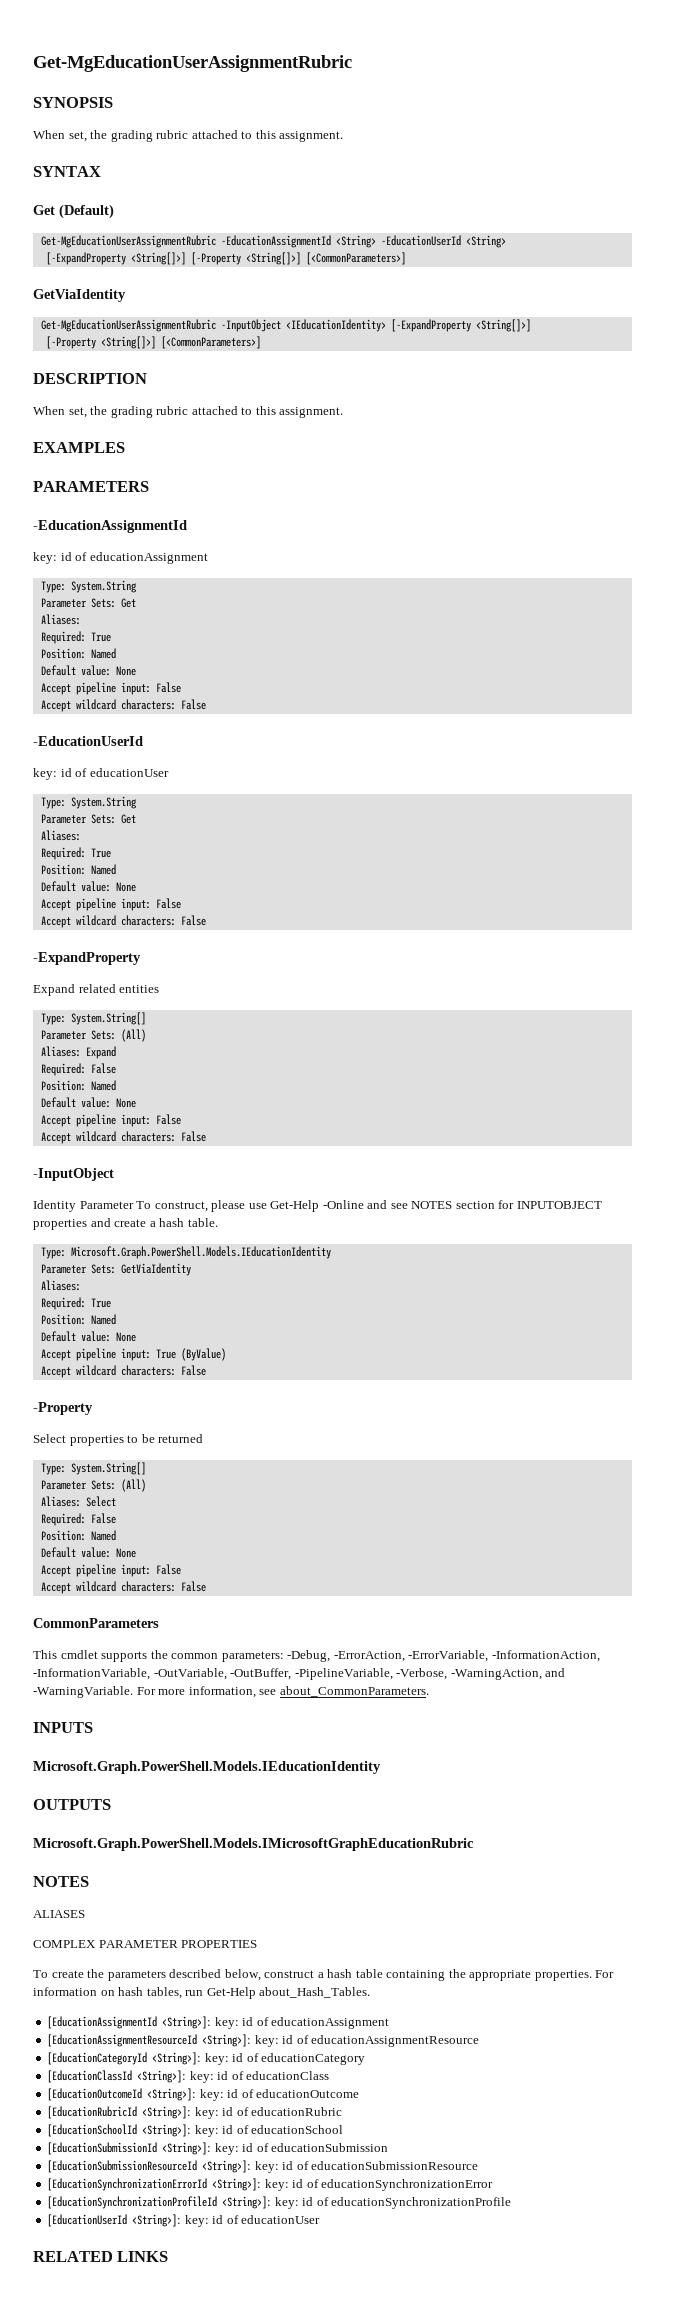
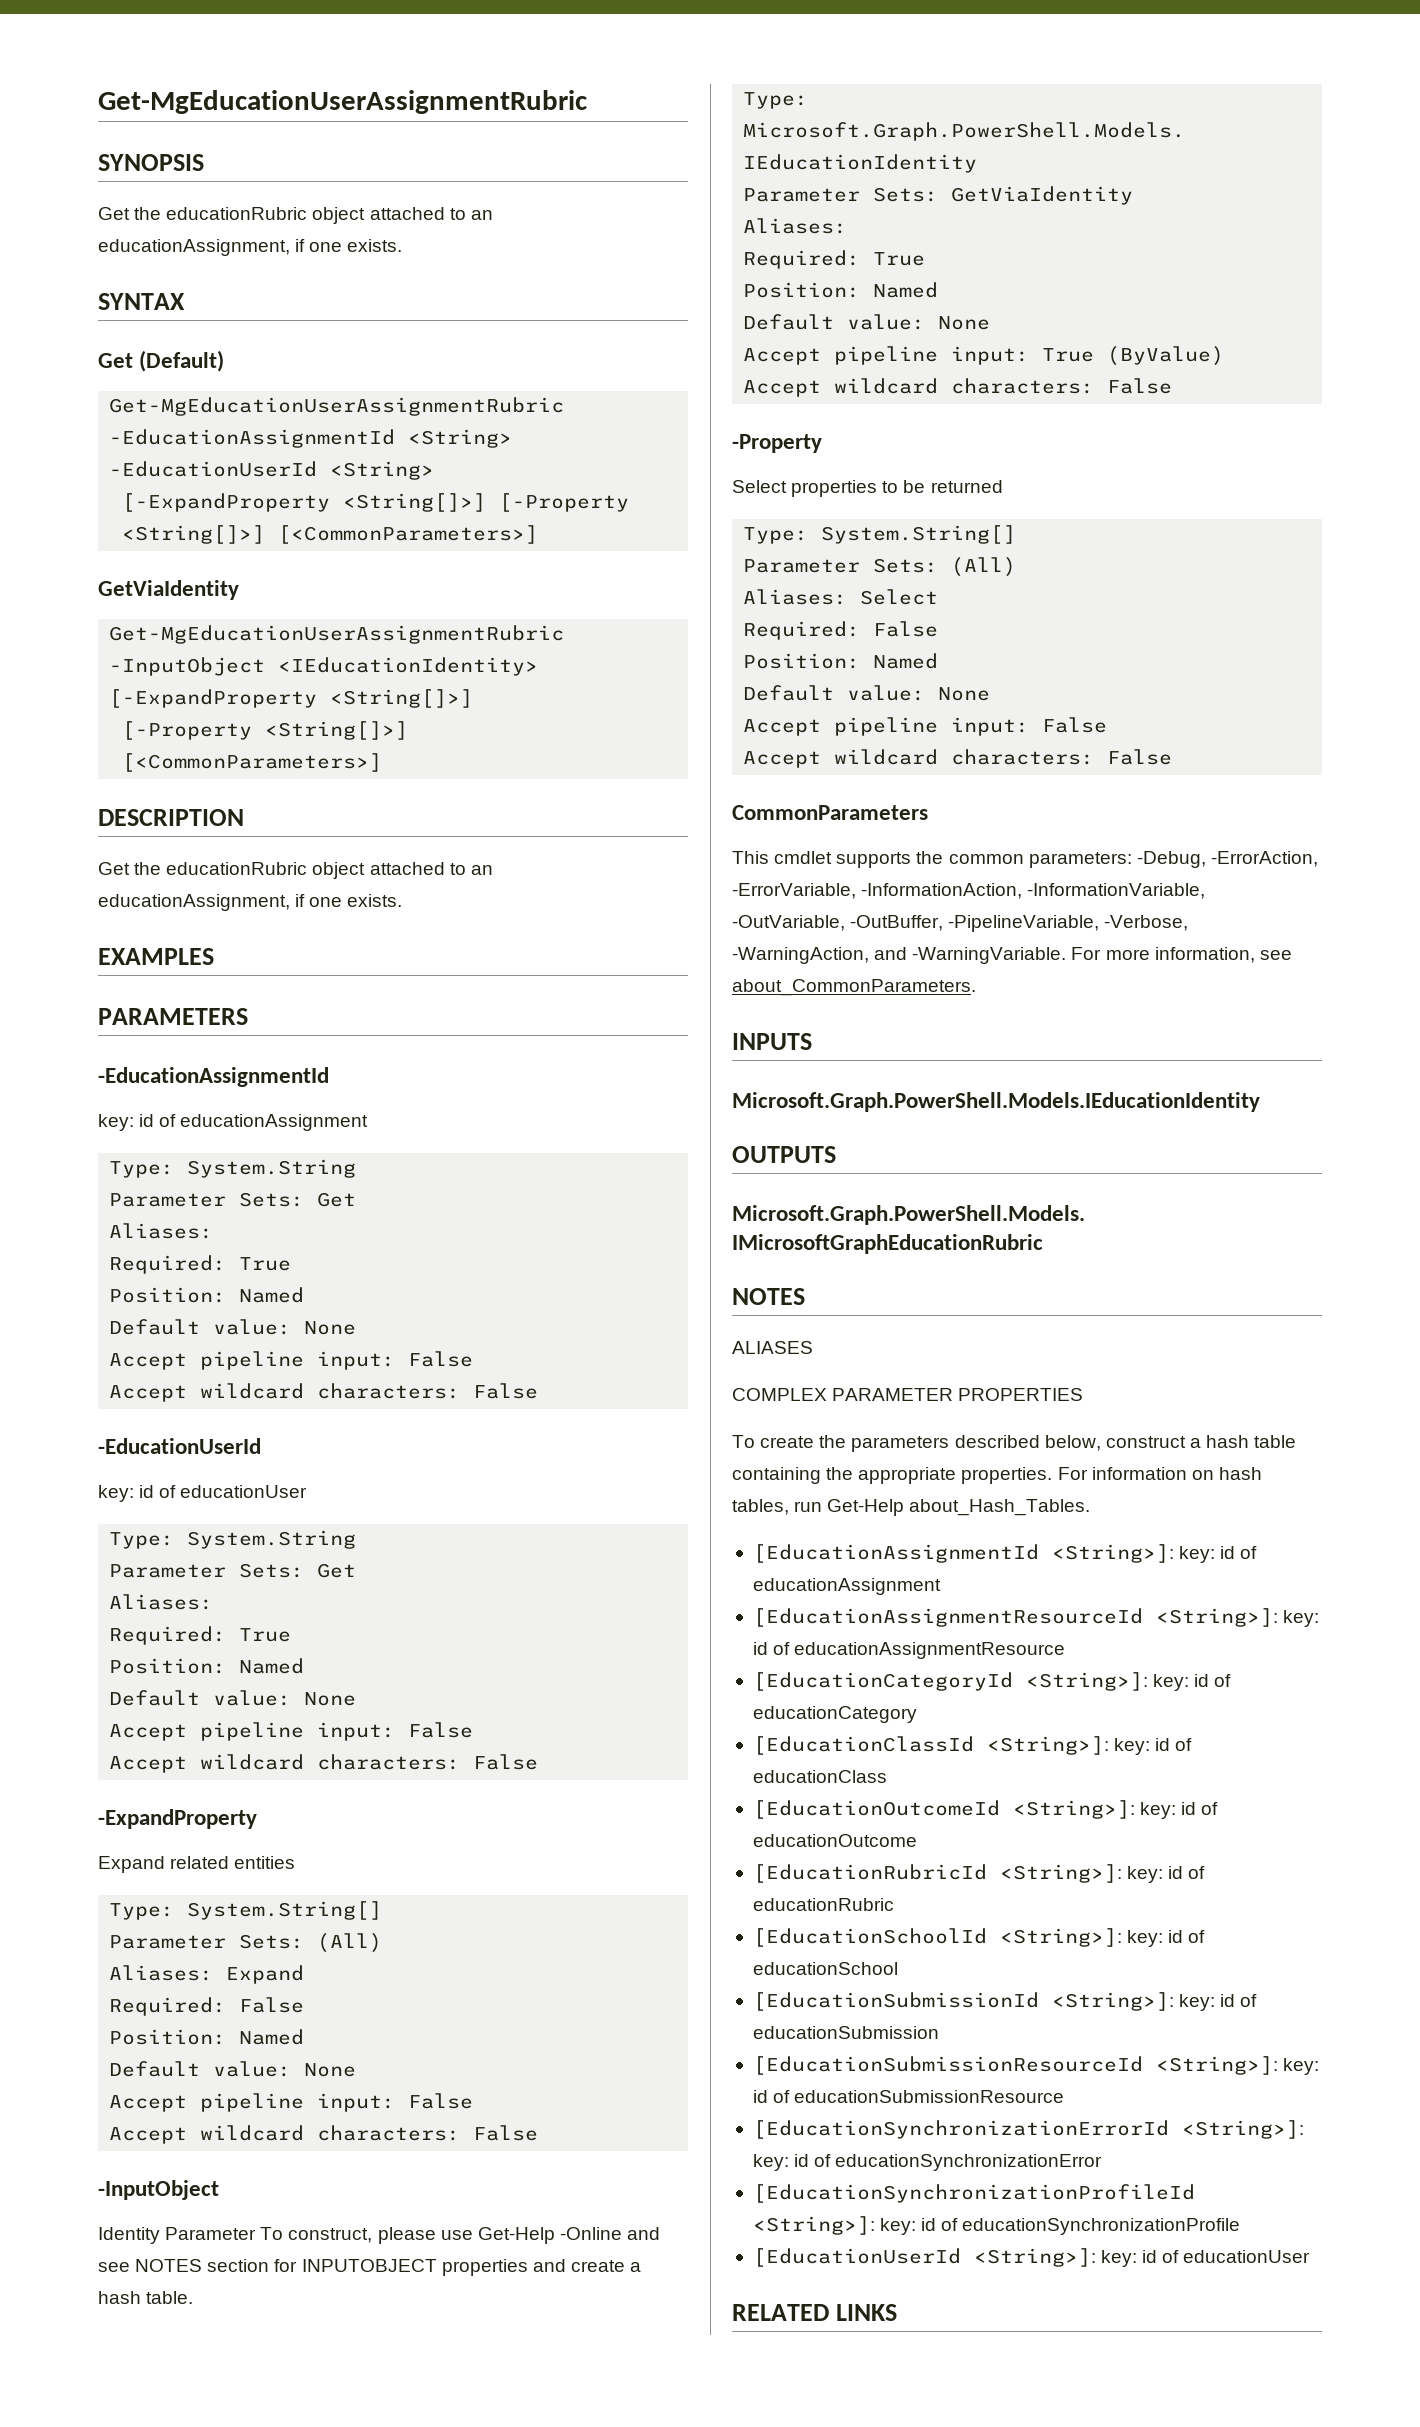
  SYNOPSIS
- When set, the grading rubric attached to this assignment.
+ Get the educationRubric object attached to an educationAssignment, if one exists.
  DESCRIPTION
- When set, the grading rubric attached to this assignment.
+ Get the educationRubric object attached to an educationAssignment, if one exists.

